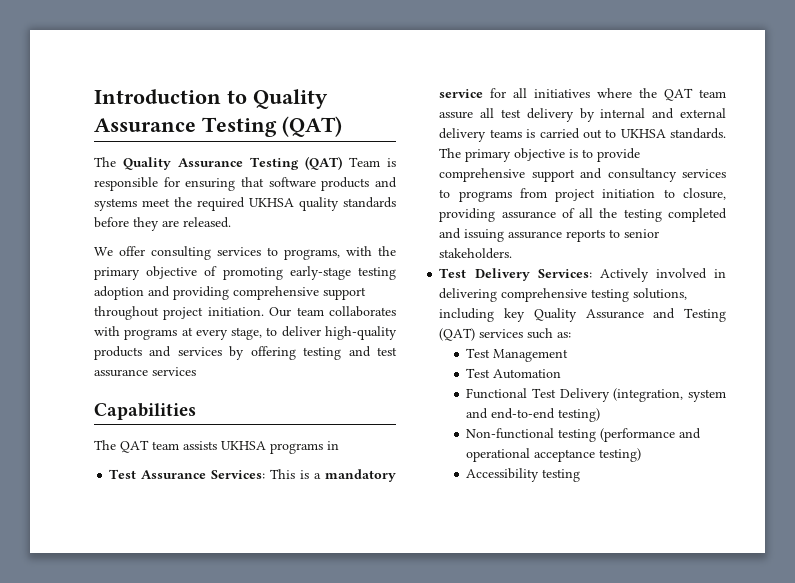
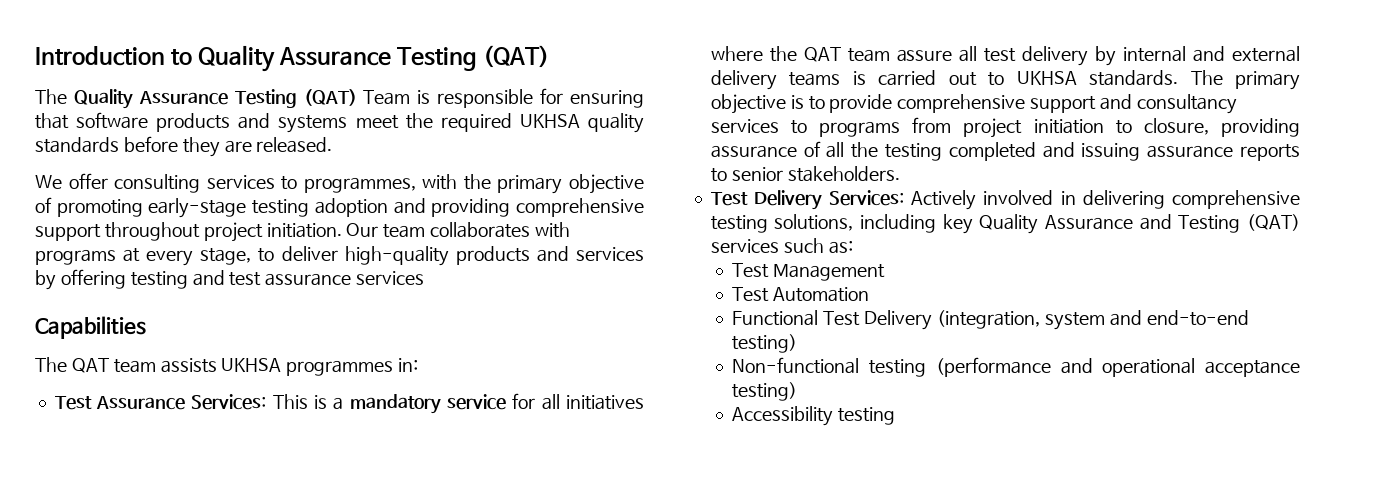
- We offer consulting services to programs, with the primary objective of promoting early-stage testing adoption and providing comprehensive support throughout project initiation.
+ We offer consulting services to programmes, with the primary objective of promoting early-stage testing adoption and providing comprehensive support throughout project initiation.
- The QAT team assists UKHSA programs in
+ The QAT team assists UKHSA programmes in:

